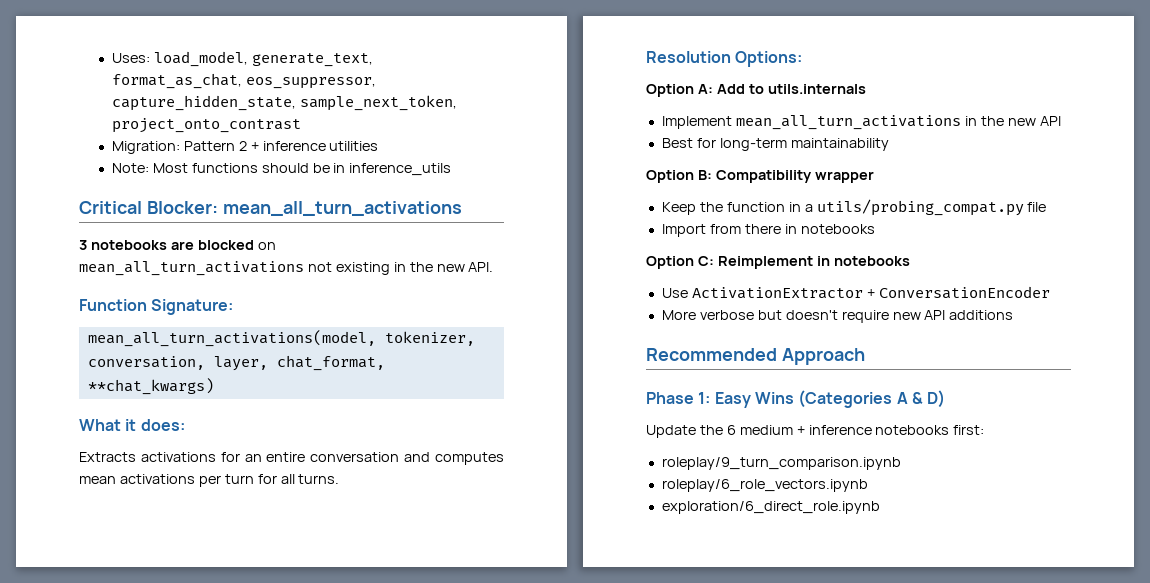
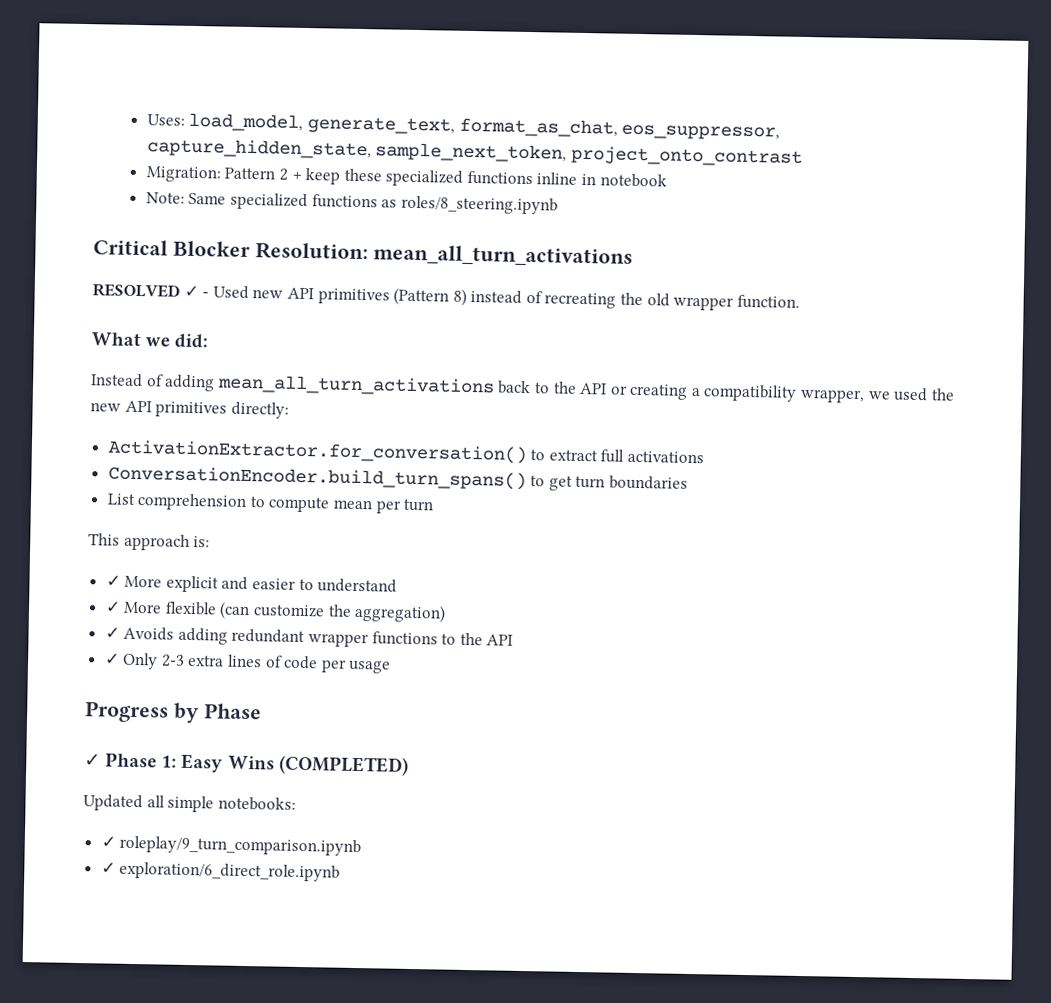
- Migration: Pattern 2 + inference utilities
- Note: Most functions should be in inference_utils
+ Migration: Pattern 2 + keep these specialized functions inline in notebook
+ Note: Same specialized functions as roles/8_steering.ipynb
- Critical Blocker: mean_all_turn_activations
+ Critical Blocker Resolution: mean_all_turn_activations
- 3 notebooks are blocked on mean_all_turn_activations not existing in the new API.
- Function Signature:
- mean_all_turn_activations(model, tokenizer, conversation, layer, chat_format, **chat_kwargs)
- What it does:
- Extracts activations for an entire conversation and computes mean activations per turn for all turns.
- Resolution Options:
- Option A: Add to utils.internals
- Implement mean_all_turn_activations in the new API
- Best for long-term maintainability
- Option B: Compatibility wrapper
- Keep the function in a utils/probing_compat.py file
- Import from there in notebooks
- Option C: Reimplement in notebooks
- Use ActivationExtractor + ConversationEncoder
- More verbose but doesn't require new API additions
- Recommended Approach
- Phase 1: Easy Wins (Categories A & D)
- Update the 6 medium + inference notebooks first:
- roleplay/9_turn_comparison.ipynb
+ RESOLVED ✓ - Used new API primitives (Pattern 8) instead of recreating the old wrapper function.
+ What we did:
+ Instead of adding mean_all_turn_activations back to the API or creating a compatibility wrapper, we used the new API primitives directly:
+ ActivationExtractor.for_conversation() to extract full activations
+ ConversationEncoder.build_turn_spans() to get turn boundaries
+ List comprehension to compute mean per turn
+ This approach is:
+ ✓ More explicit and easier to understand
+ ✓ More flexible (can customize the aggregation)
+ ✓ Avoids adding redundant wrapper functions to the API
+ ✓ Only 2-3 extra lines of code per usage
+ Progress by Phase
+ ✓ Phase 1: Easy Wins (COMPLETED)
+ Updated all simple notebooks:
+ ✓ roleplay/9_turn_comparison.ipynb
- roleplay/6_role_vectors.ipynb
- exploration/6_direct_role.ipynb
+ ✓ exploration/6_direct_role.ipynb

